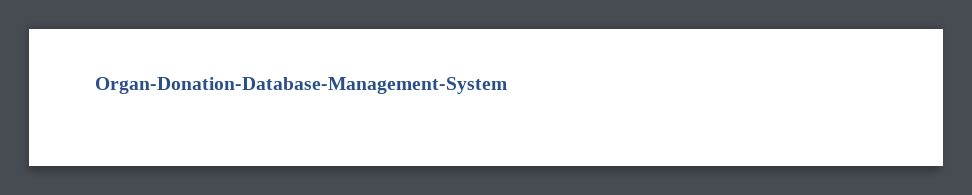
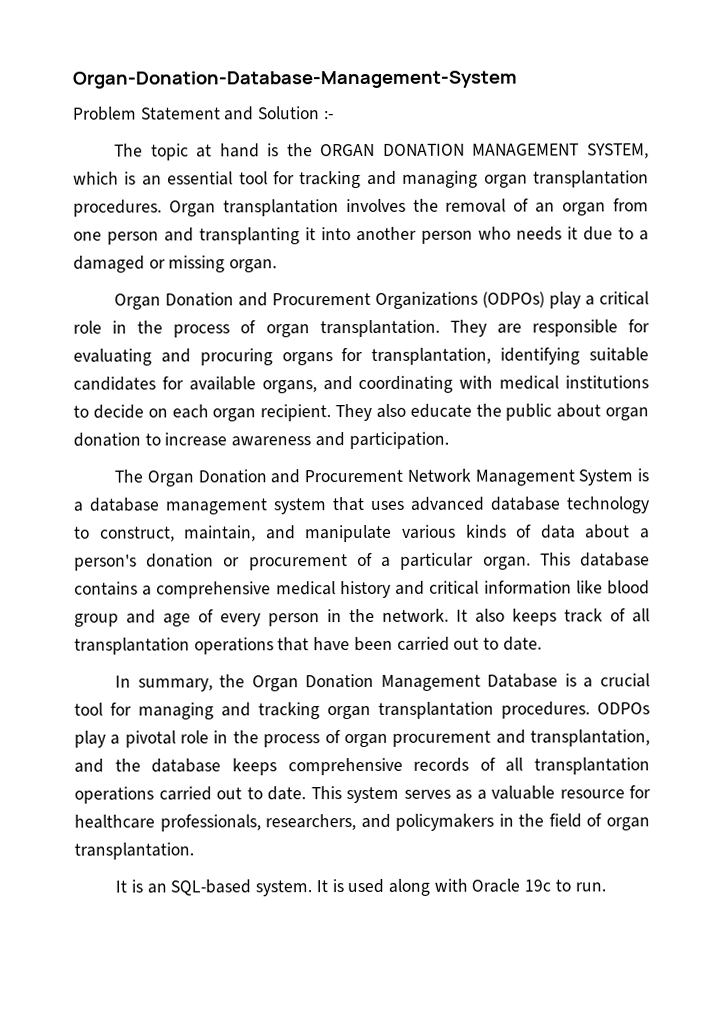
+ Problem Statement and Solution :-
+ The topic at hand is the ORGAN DONATION MANAGEMENT SYSTEM, which is an essential tool for tracking and managing organ transplantation procedures. Organ transplantation involves the removal of an organ from one person and transplanting it into another person who needs it due to a damaged or missing organ.
+ Organ Donation and Procurement Organizations (ODPOs) play a critical role in the process of organ transplantation. They are responsible for evaluating and procuring organs for transplantation, identifying suitable candidates for available organs, and coordinating with medical institutions to decide on each organ recipient. They also educate the public about organ donation to increase awareness and participation.
+ The Organ Donation and Procurement Network Management System is a database management system that uses advanced database technology to construct, maintain, and manipulate various kinds of data about a person's donation or procurement of a particular organ. This database contains a comprehensive medical history and critical information like blood group and age of every person in the network. It also keeps track of all transplantation operations that have been carried out to date.
+ In summary, the Organ Donation Management Database is a crucial tool for managing and tracking organ transplantation procedures. ODPOs play a pivotal role in the process of organ procurement and transplantation, and the database keeps comprehensive records of all transplantation operations carried out to date. This system serves as a valuable resource for healthcare professionals, researchers, and policymakers in the field of organ transplantation.
+ It is an SQL-based system. It is used along with Oracle 19c to run.

